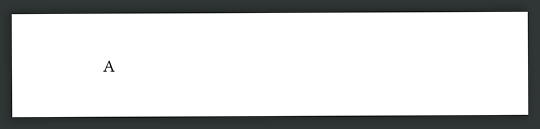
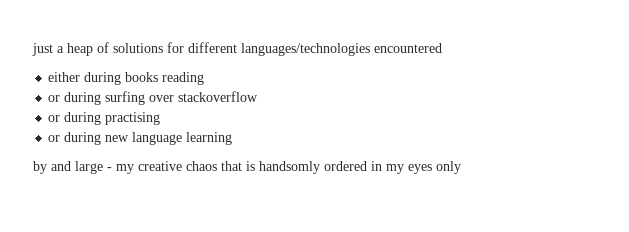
- A
+ just a heap of solutions for different languages/technologies encountered
+ either during books reading
+ or during surfing over stackoverflow
+ or during practising
+ or during new language learning
+ by and large - my creative chaos that is handsomly ordered in my eyes only

